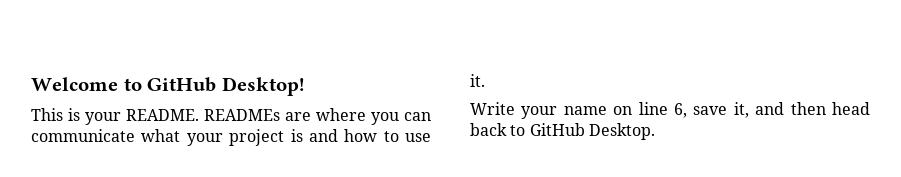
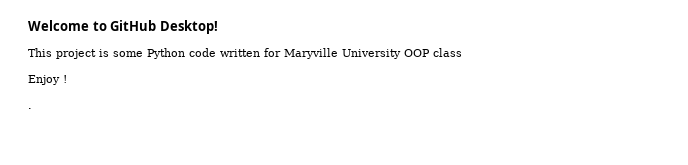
- This is your README. READMEs are where you can communicate what your project is and how to use it.
- Write your name on line 6, save it, and then head back to GitHub Desktop.
+ This project is some Python code written for Maryville University OOP class
+ Enjoy !
+ .

